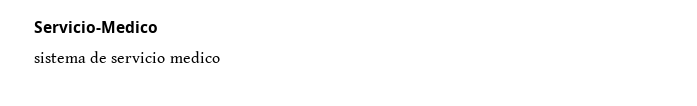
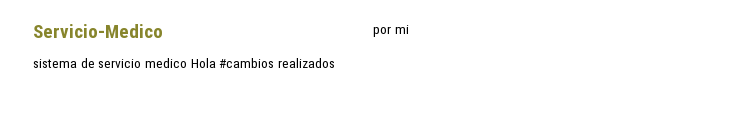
- sistema de servicio medico
+ sistema de servicio medico Hola #cambios realizados por mi

